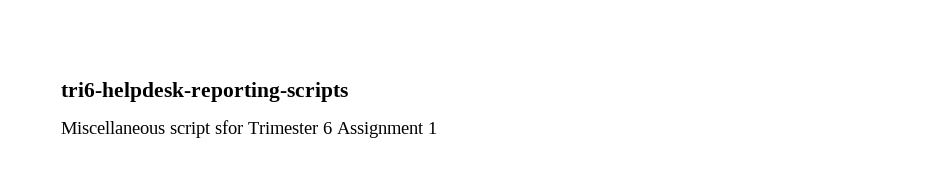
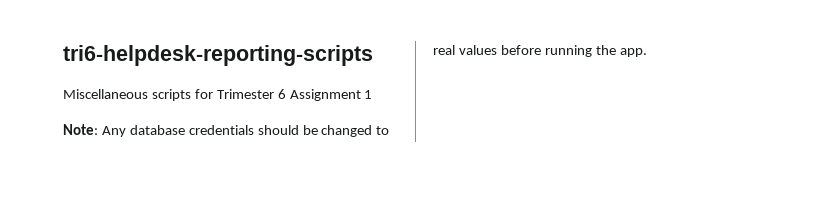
- Miscellaneous script sfor Trimester 6 Assignment 1
+ Miscellaneous scripts for Trimester 6 Assignment 1
+ Note: Any database credentials should be changed to real values before running the app.

